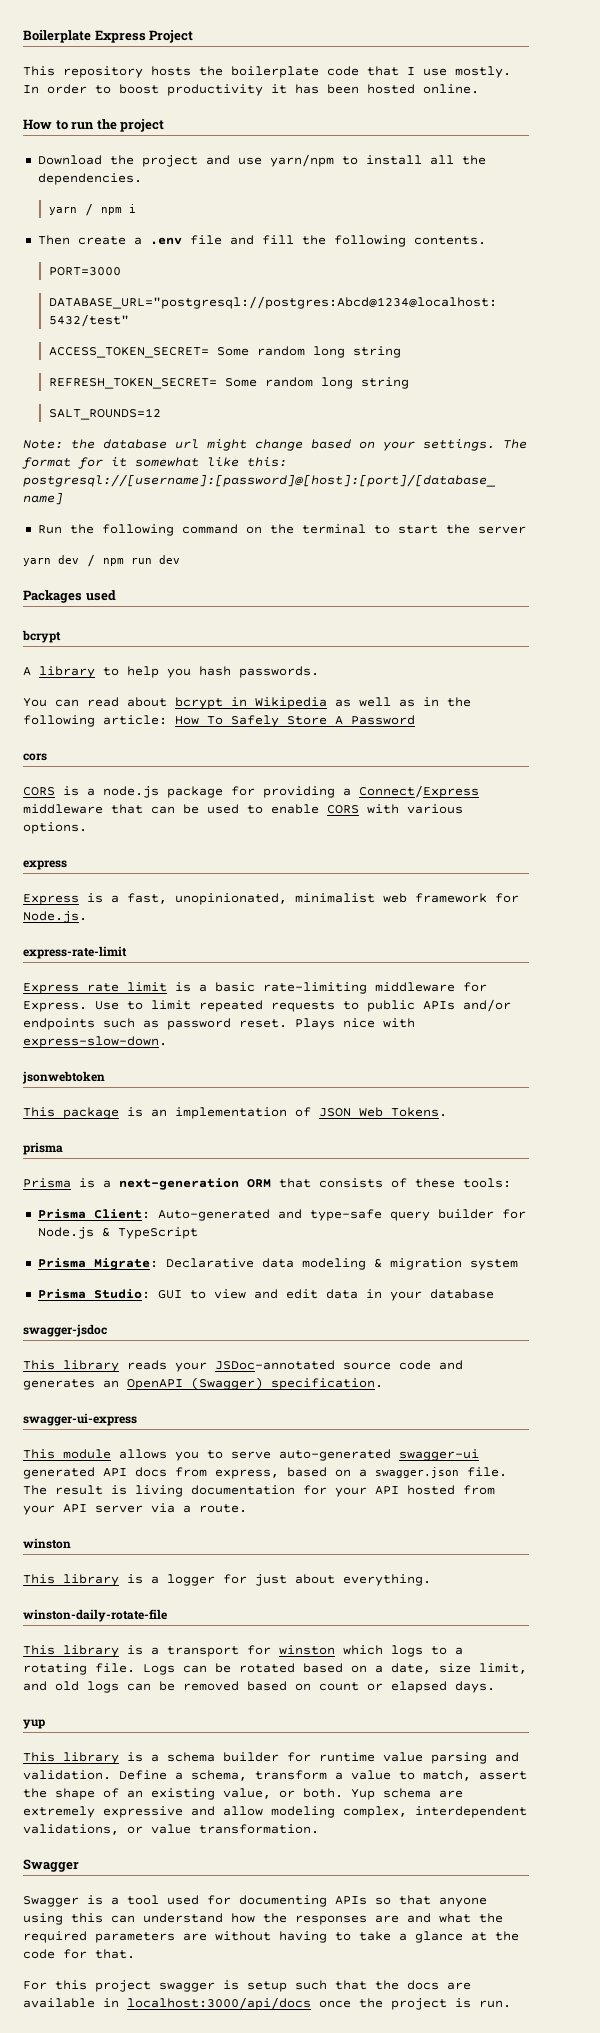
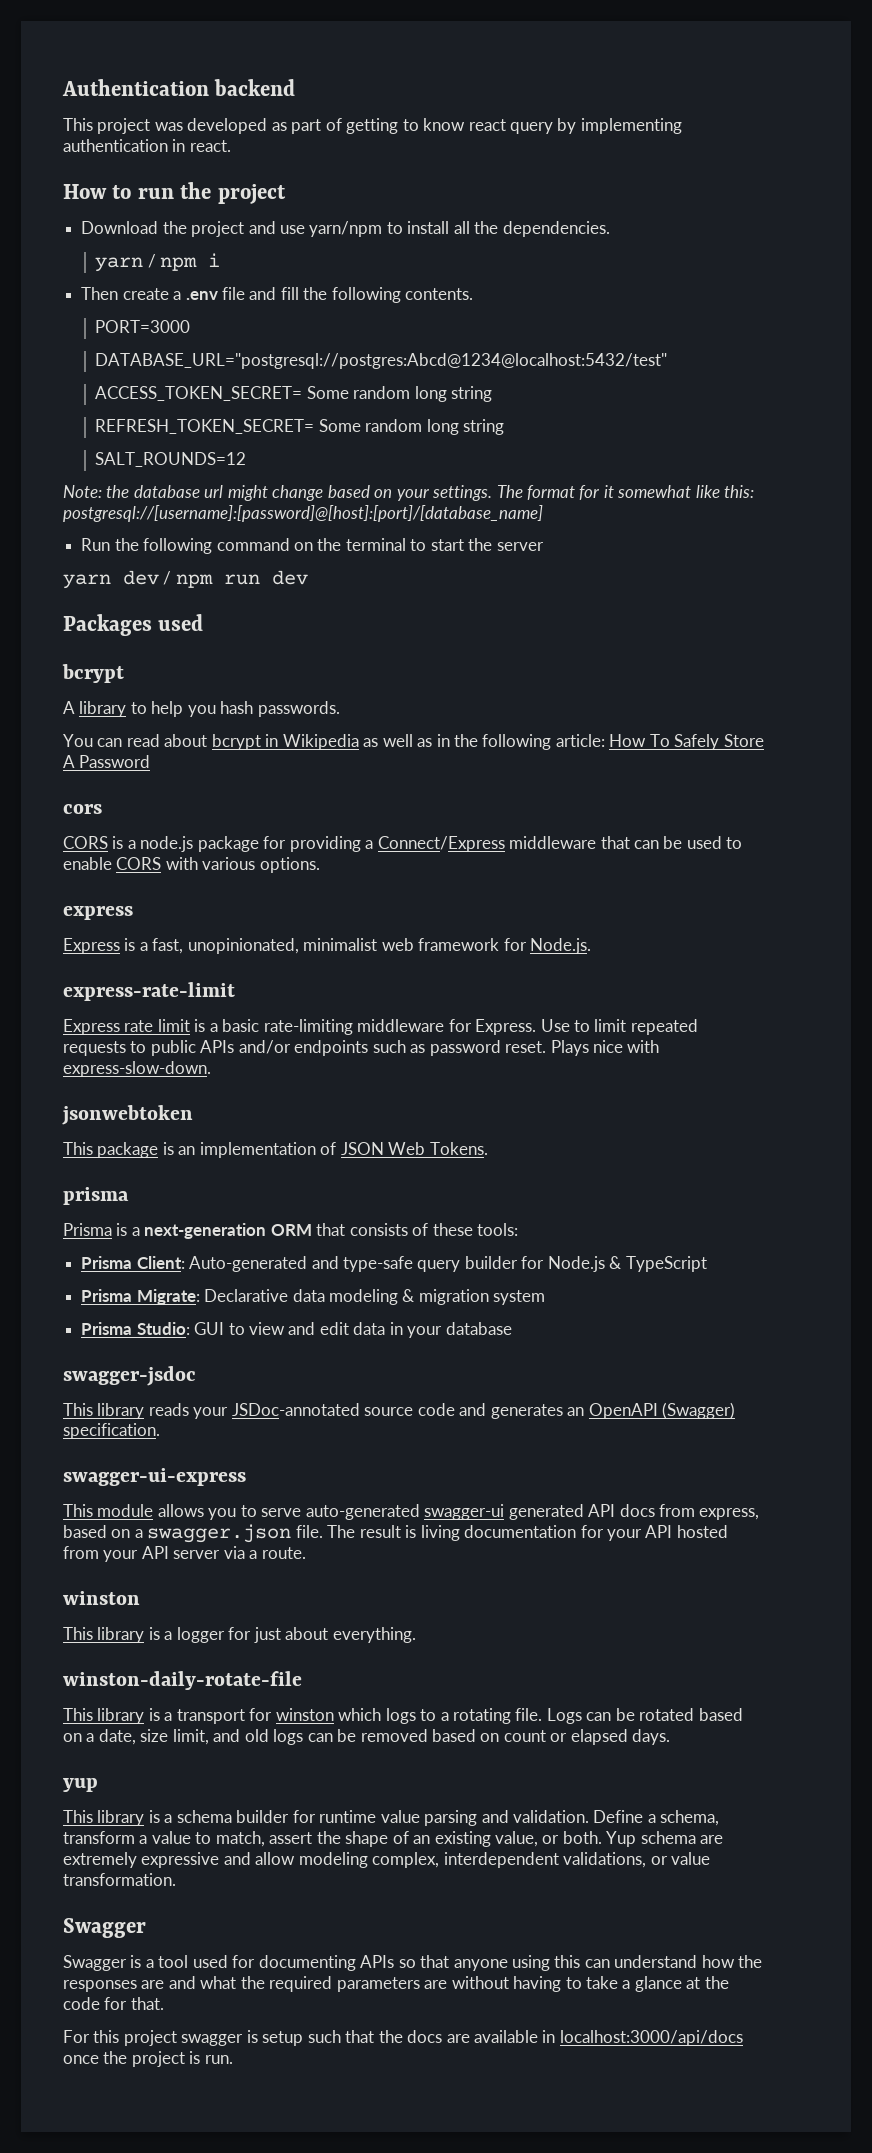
- Boilerplate Express Project
- This repository hosts the boilerplate code that I use mostly. In order to boost productivity it has been hosted online.
+ Authentication backend
+ This project was developed as part of getting to know react query by implementing authentication in react.

